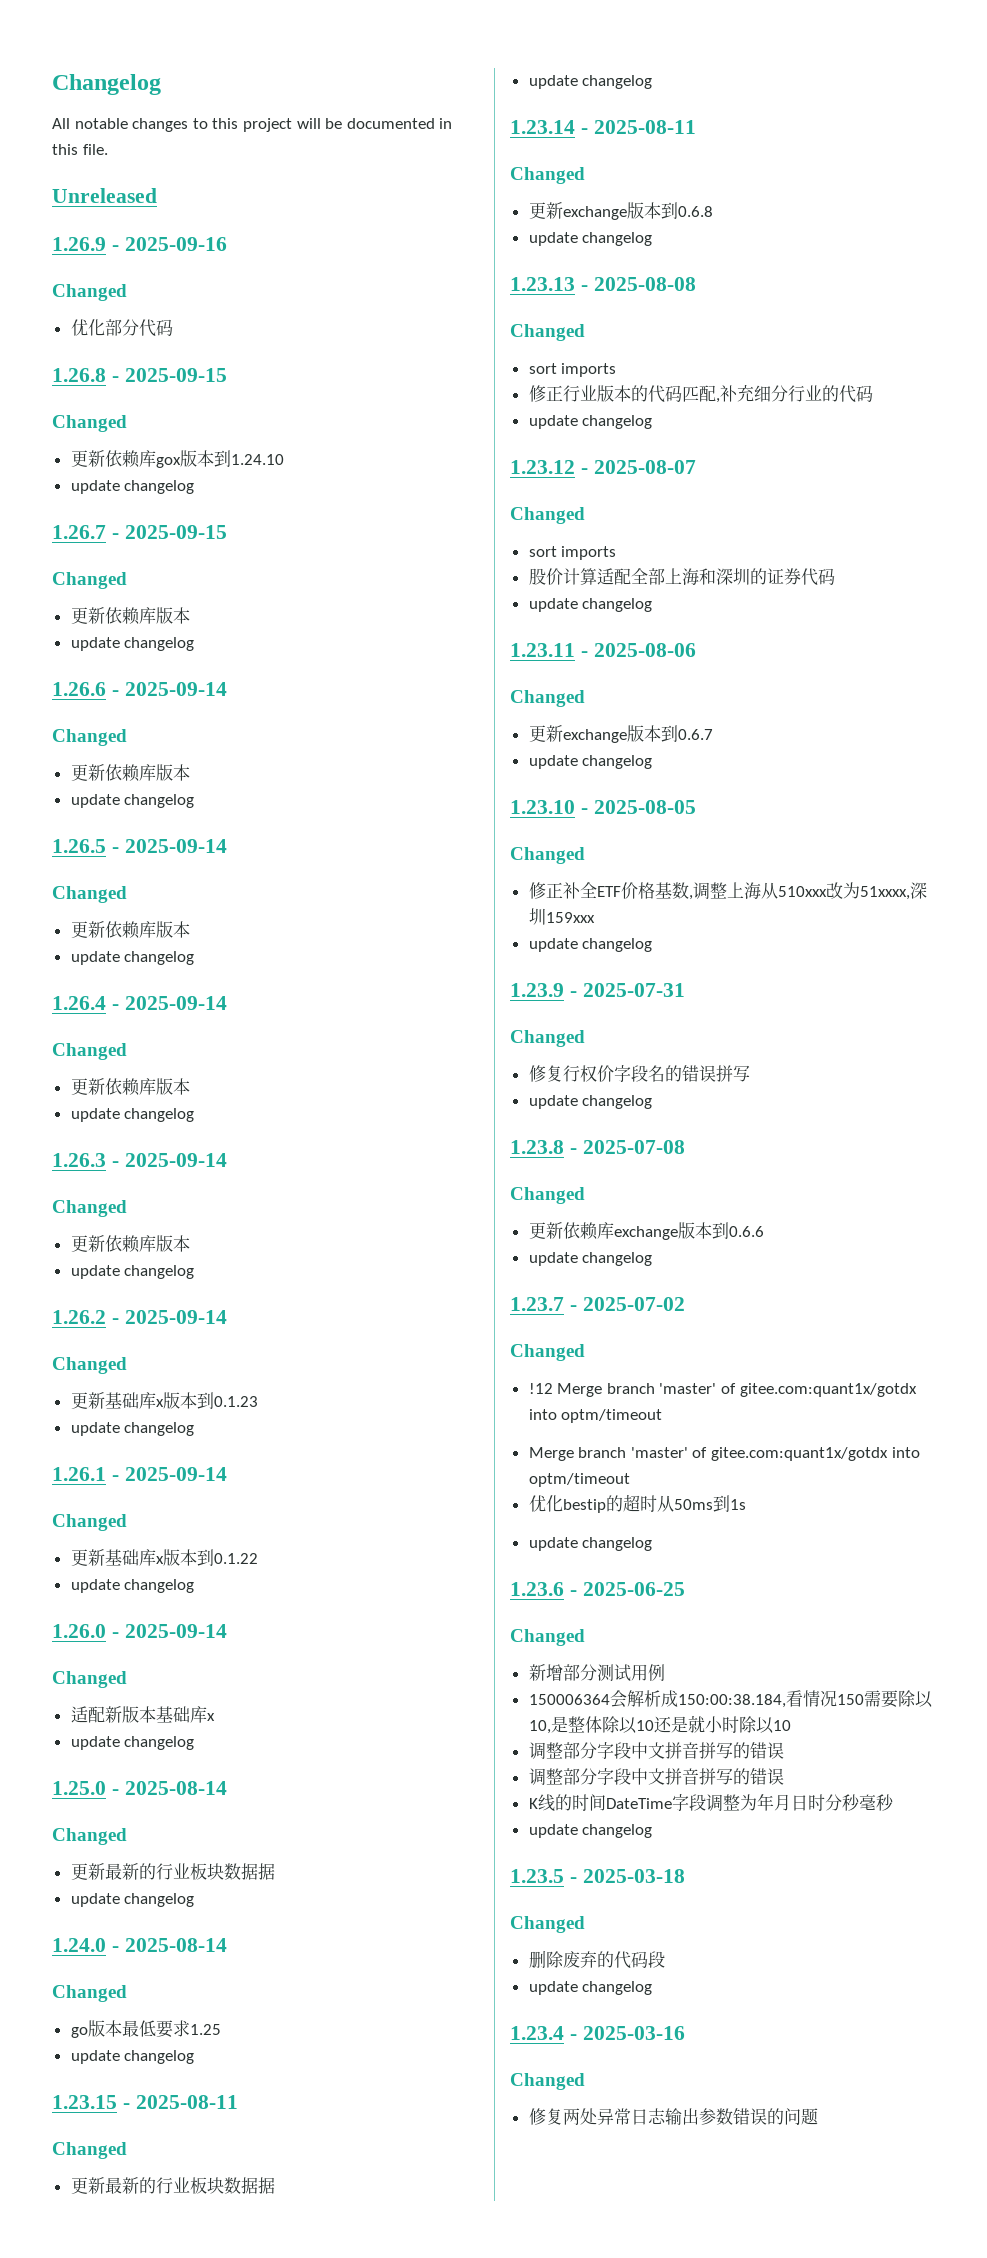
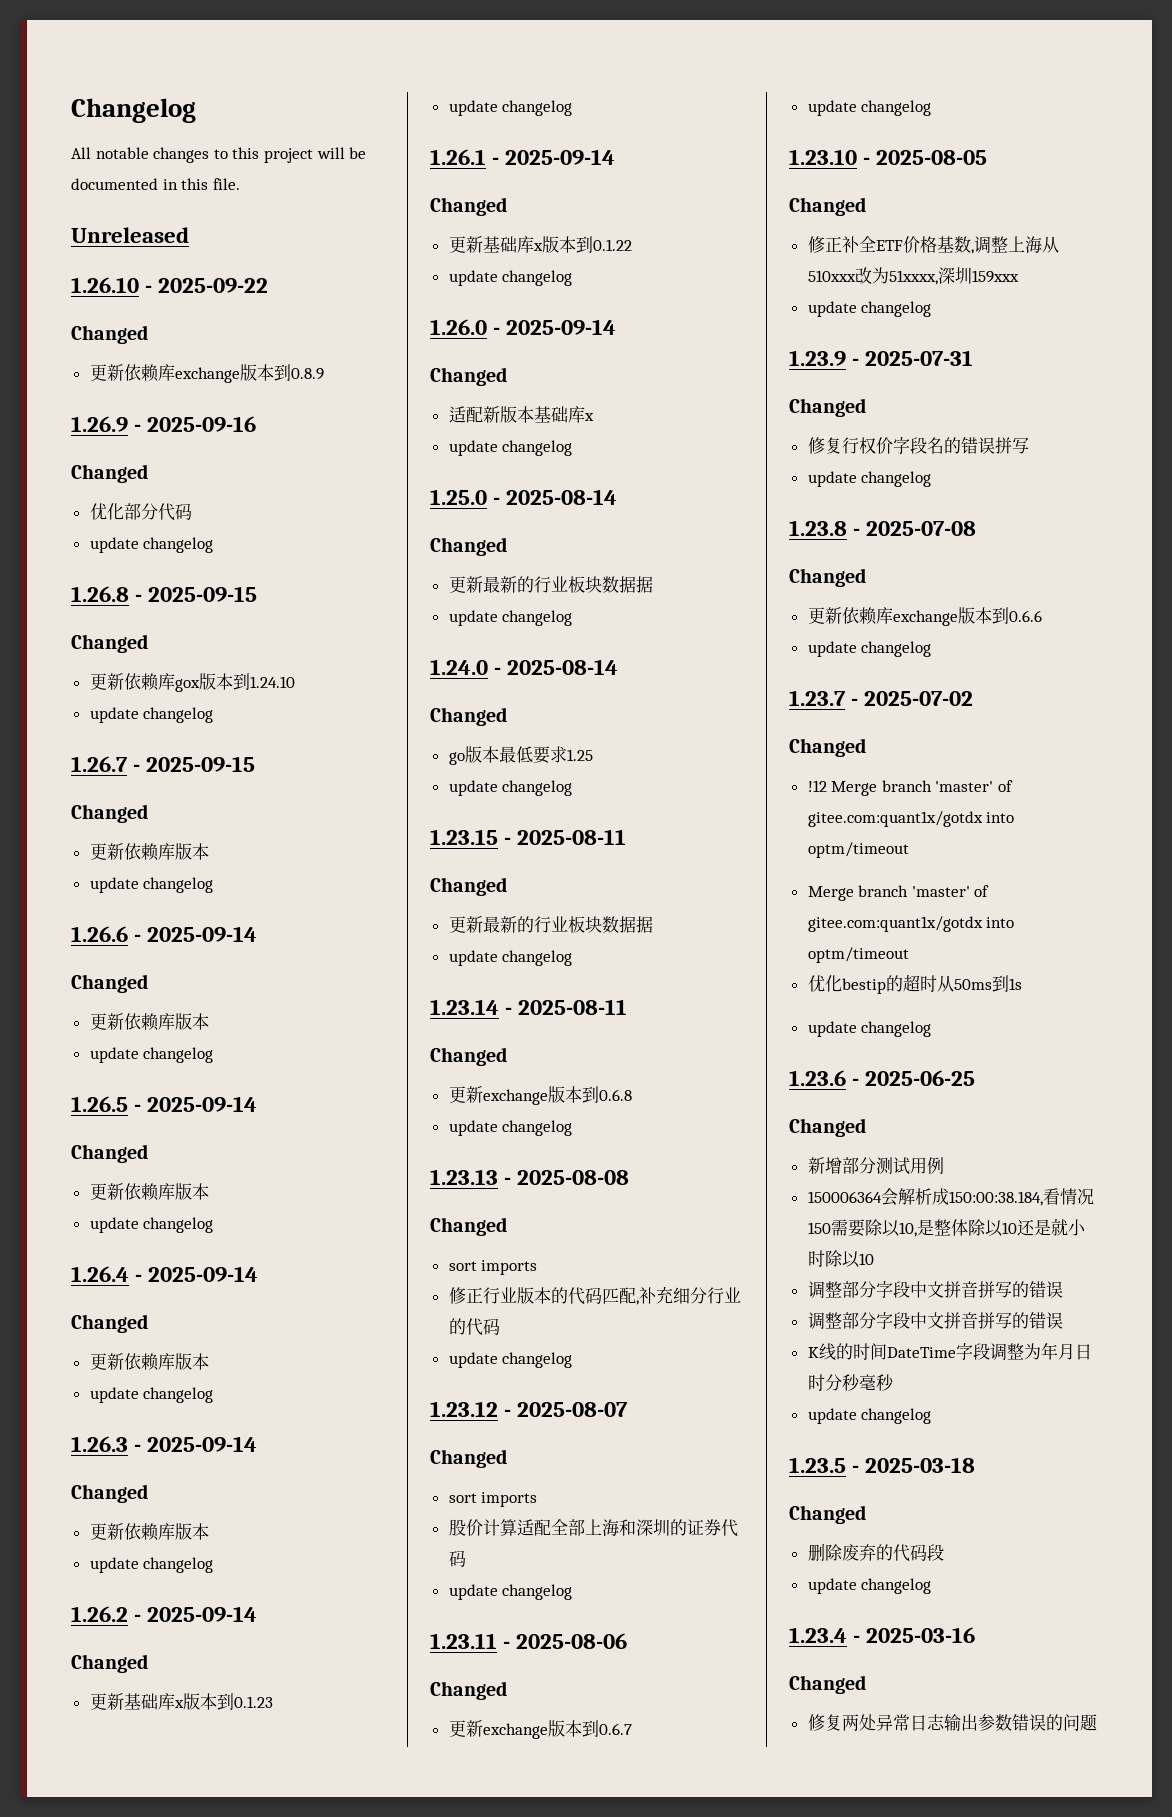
+ 1.26.10 - 2025-09-22
+ Changed
+ 更新依赖库exchange版本到0.8.9
  优化部分代码
+ update changelog

